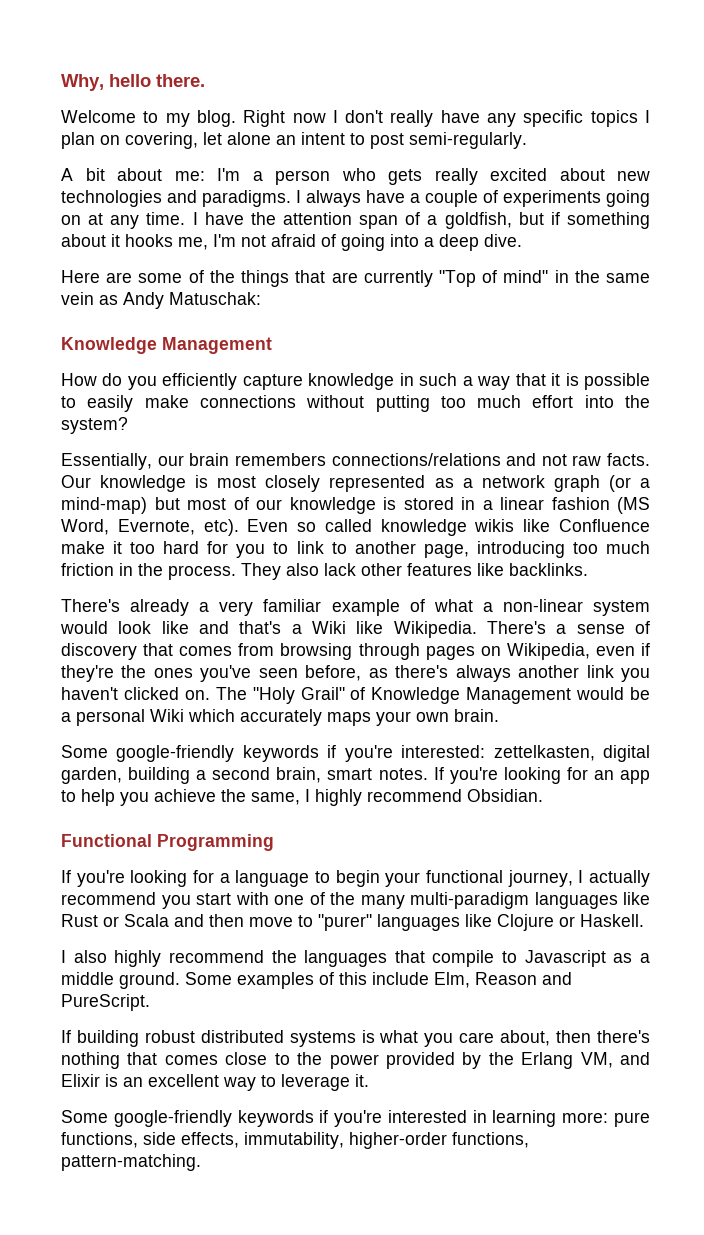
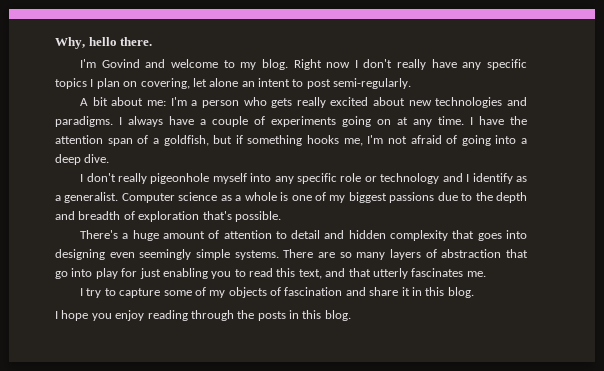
- Welcome to my blog.
+ I'm Govind and welcome to my blog.
- I have the attention span of a goldfish, but if something about it hooks me, I'm not afraid of going into a deep dive.
+ I have the attention span of a goldfish, but if something hooks me, I'm not afraid of going into a deep dive.
- Here are some of the things that are currently "Top of mind" in the same vein as Andy Matuschak:
- Knowledge Management
- How do you efficiently capture knowledge in such a way that it is possible to easily make connections without putting too much effort into the system?
- Essentially, our brain remembers connections/relations and not raw facts. Our knowledge is most closely represented as a network graph (or a mind-map) but most of our knowledge is stored in a linear fashion (MS Word, Evernote, etc). Even so called knowledge wikis like Confluence make it too hard for you to link to another page, introducing too much friction in the process. They also lack other features like backlinks.
- There's already a very familiar example of what a non-linear system would look like and that's a Wiki like Wikipedia. There's a sense of discovery that comes from browsing through pages on Wikipedia, even if they're the ones you've seen before, as there's always another link you haven't clicked on. The "Holy Grail" of Knowledge Management would be a personal Wiki which accurately maps your own brain.
- Some google-friendly keywords if you're interested: zettelkasten, digital garden, building a second brain, smart notes. If you're looking for an app to help you achieve the same, I highly recommend Obsidian.
- Functional Programming
- If you're looking for a language to begin your functional journey, I actually recommend you start with one of the many multi-paradigm languages like Rust or Scala and then move to "purer" languages like Clojure or Haskell.
- I also highly recommend the languages that compile to Javascript as a middle ground. Some examples of this include Elm, Reason and PureScript.
- If building robust distributed systems is what you care about, then there's nothing that comes close to the power provided by the Erlang VM, and Elixir is an excellent way to leverage it.
- Some google-friendly keywords if you're interested in learning more: pure functions, side effects, immutability, higher-order functions, pattern-matching.
+ I don't really pigeonhole myself into any specific role or technology and I identify as a generalist. Computer science as a whole is one of my biggest passions due to the depth and breadth of exploration that's possible.
+ There's a huge amount of attention to detail and hidden complexity that goes into designing even seemingly simple systems. There are so many layers of abstraction that go into play for just enabling you to read this text, and that utterly fascinates me.
+ I try to capture some of my objects of fascination and share it in this blog.
+ I hope you enjoy reading through the posts in this blog.

